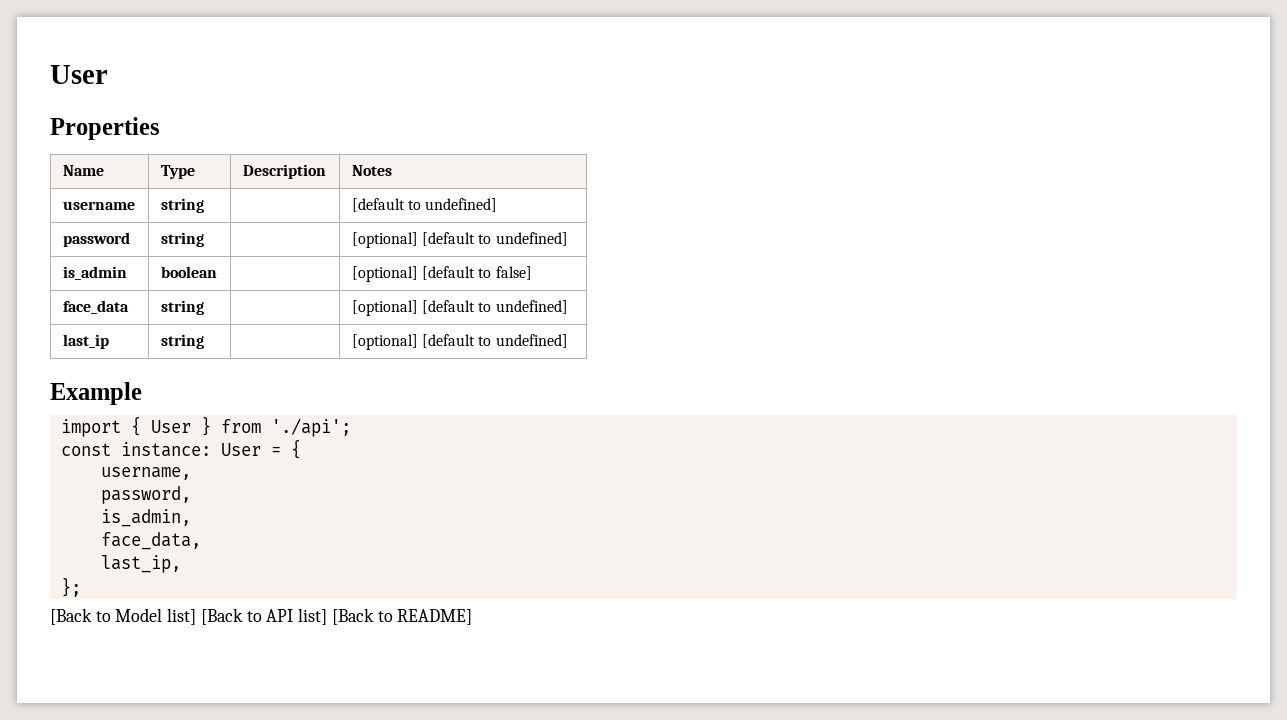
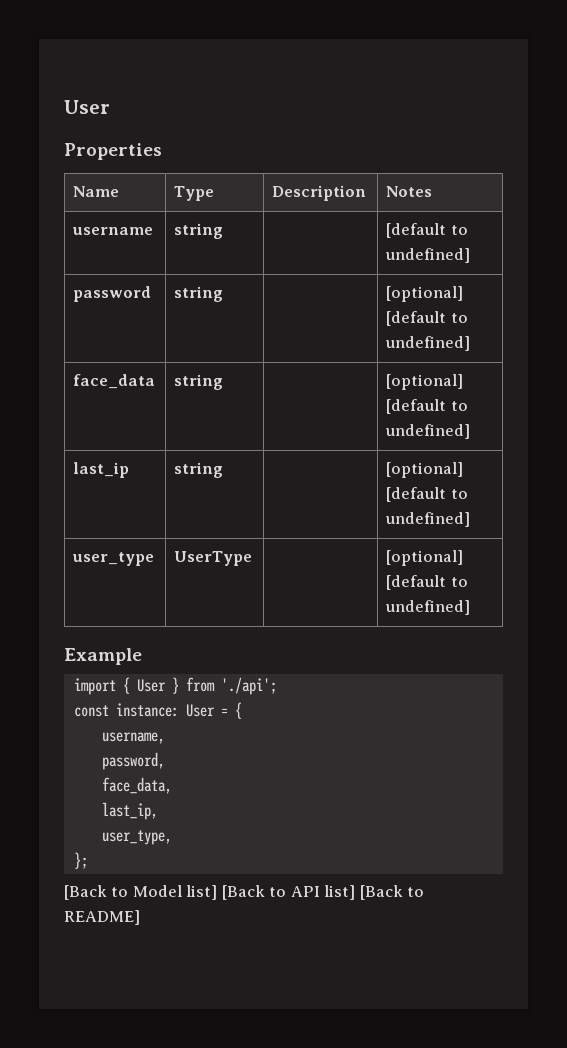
- is_admin | boolean | | [optional] [default to false]
+ user_type | UserType | | [optional] [default to undefined]
- is_admin,
+ user_type,

